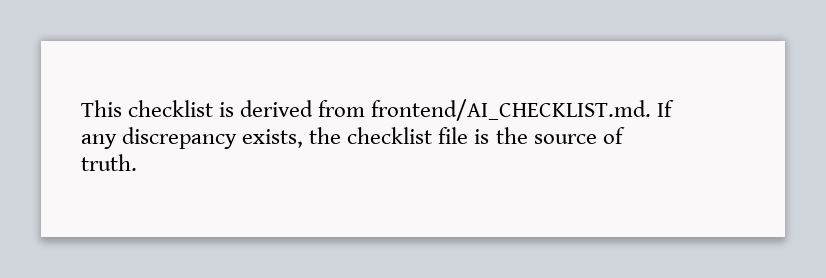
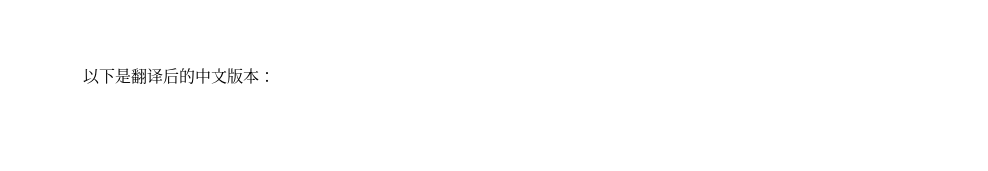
- This checklist is derived from frontend/AI_CHECKLIST.md. If any discrepancy exists, the checklist file is the source of truth.
+ 以下是翻译后的中文版本：

